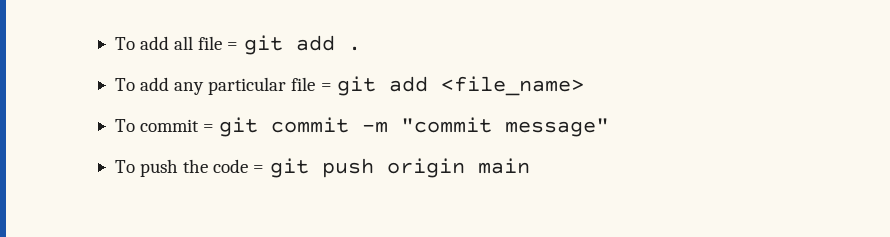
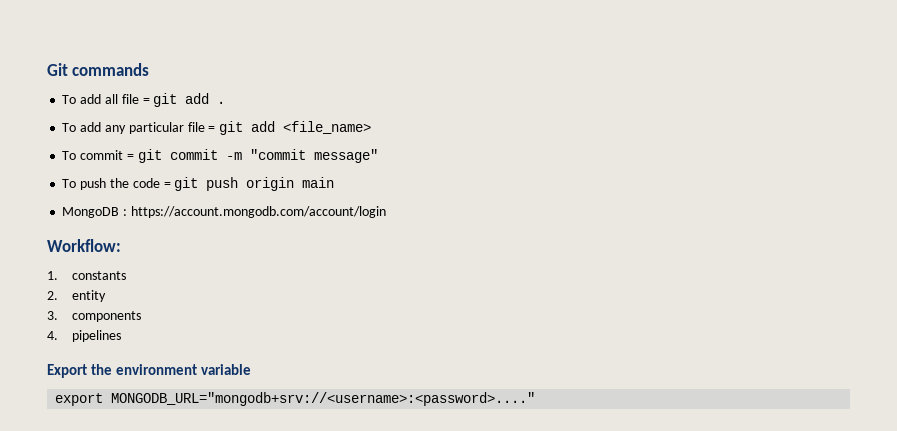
+ Git commands
+ MongoDB : https://account.mongodb.com/account/login
+ Workflow:
+ 1. constants
+ 2. entity
+ 3. components
+ 4. pipelines
+ Export the environment variable
+ export MONGODB_URL="mongodb+srv://<username>:<password>...."

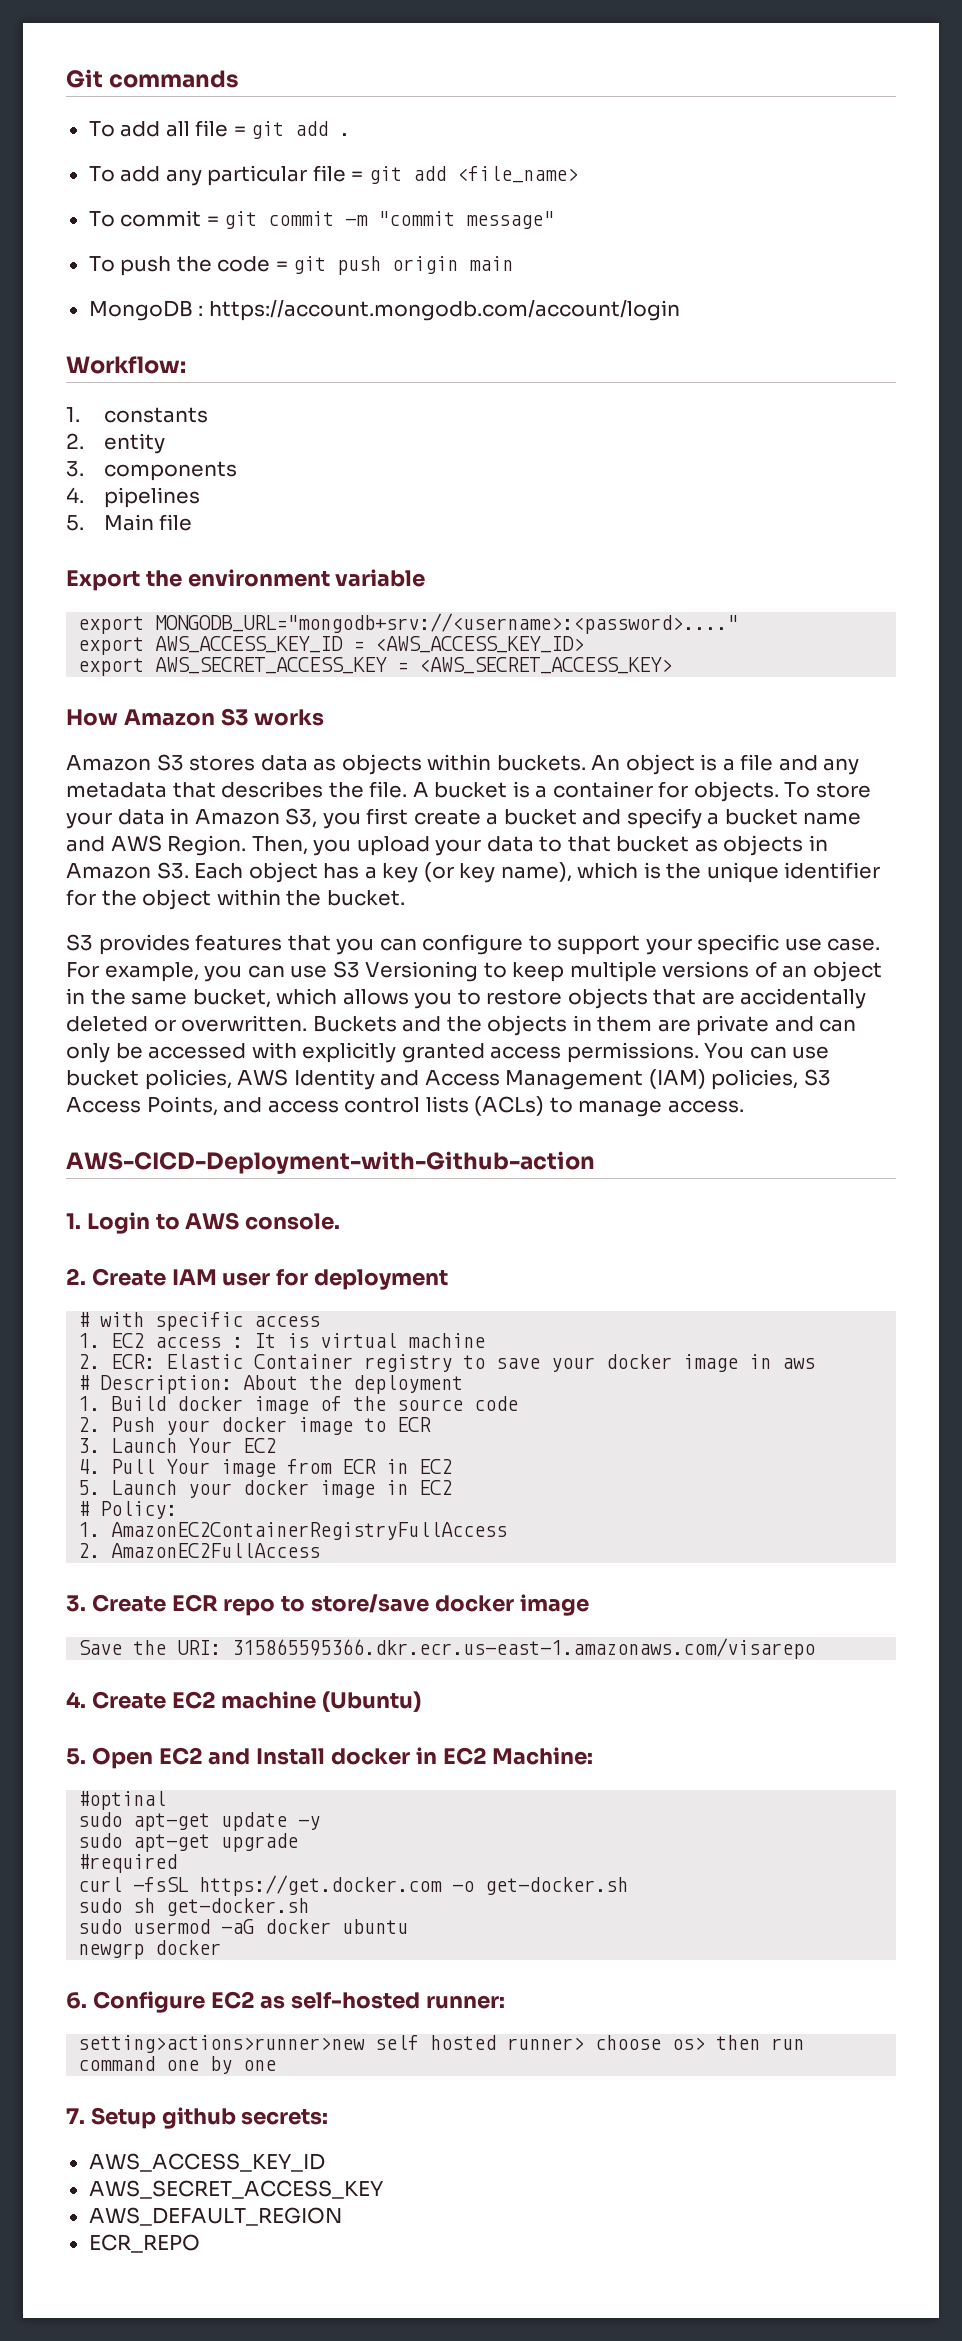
+ 5. Main file
+ export AWS_ACCESS_KEY_ID = <AWS_ACCESS_KEY_ID>
+ export AWS_SECRET_ACCESS_KEY = <AWS_SECRET_ACCESS_KEY>
+ How Amazon S3 works
+ Amazon S3 stores data as objects within buckets. An object is a file and any metadata that describes the file. A bucket is a container for objects. To store your data in Amazon S3, you first create a bucket and specify a bucket name and AWS Region. Then, you upload your data to that bucket as objects in Amazon S3. Each object has a key (or key name), which is the unique identifier for the object within the bucket.
+ S3 provides features that you can configure to support your specific use case. For example, you can use S3 Versioning to keep multiple versions of an object in the same bucket, which allows you to restore objects that are accidentally deleted or overwritten. Buckets and the objects in them are private and can only be accessed with explicitly granted access permissions. You can use bucket policies, AWS Identity and Access Management (IAM) policies, S3 Access Points, and access control lists (ACLs) to manage access.
+ AWS-CICD-Deployment-with-Github-action
+ 1. Login to AWS console.
+ 2. Create IAM user for deployment
+ # with specific access
+ 1. EC2 access : It is virtual machine
+ 2. ECR: Elastic Container registry to save your docker image in aws
+ # Description: About the deployment
+ 1. Build docker image of the source code
+ 2. Push your docker image to ECR
+ 3. Launch Your EC2
+ 4. Pull Your image from ECR in EC2
+ 5. Launch your docker image in EC2
+ # Policy:
+ 1. AmazonEC2ContainerRegistryFullAccess
+ 2. AmazonEC2FullAccess
+ 3. Create ECR repo to store/save docker image
+ Save the URI: 315865595366.dkr.ecr.us-east-1.amazonaws.com/visarepo
+ 4. Create EC2 machine (Ubuntu)
+ 5. Open EC2 and Install docker in EC2 Machine:
+ #optinal
+ sudo apt-get update -y
+ sudo apt-get upgrade
+ #required
+ curl -fsSL https://get.docker.com -o get-docker.sh
+ sudo sh get-docker.sh
+ sudo usermod -aG docker ubuntu
+ newgrp docker
+ 6. Configure EC2 as self-hosted runner:
+ setting>actions>runner>new self hosted runner> choose os> then run command one by one
+ 7. Setup github secrets:
+ AWS_ACCESS_KEY_ID
+ AWS_SECRET_ACCESS_KEY
+ AWS_DEFAULT_REGION
+ ECR_REPO

